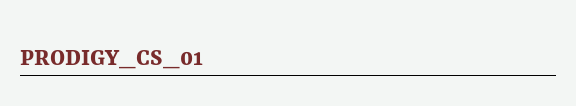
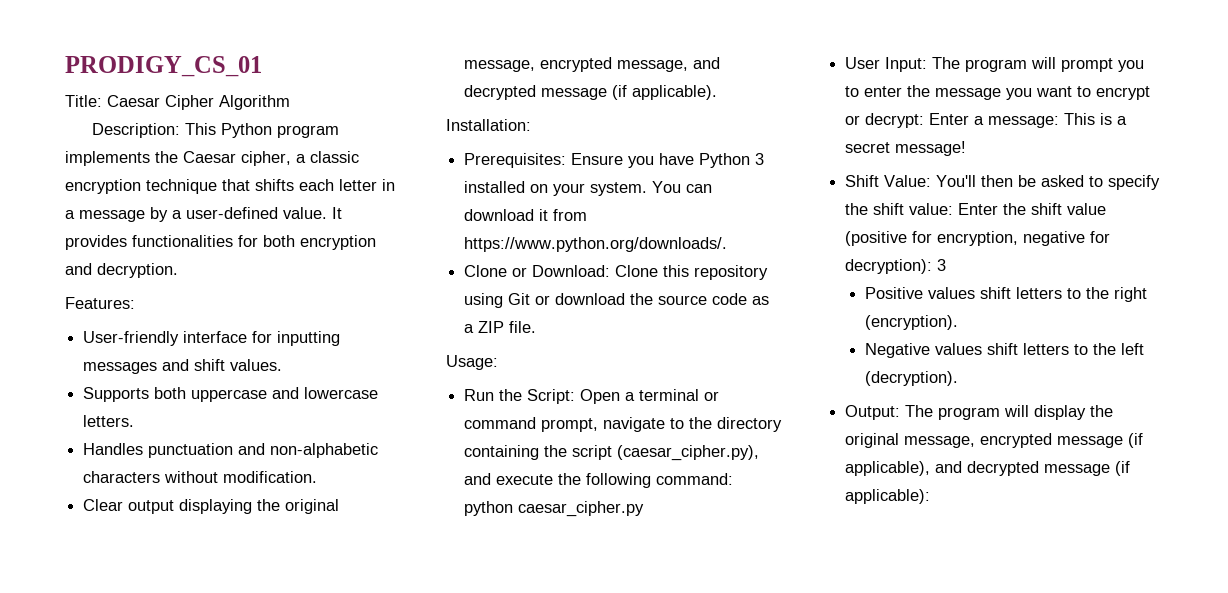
+ Title: Caesar Cipher Algorithm
+ Description: This Python program implements the Caesar cipher, a classic encryption technique that shifts each letter in a message by a user-defined value. It provides functionalities for both encryption and decryption.
+ Features:
+ User-friendly interface for inputting messages and shift values.
+ Supports both uppercase and lowercase letters.
+ Handles punctuation and non-alphabetic characters without modification.
+ Clear output displaying the original message, encrypted message, and decrypted message (if applicable).
+ Installation:
+ Prerequisites: Ensure you have Python 3 installed on your system. You can download it from https://www.python.org/downloads/.
+ Clone or Download: Clone this repository using Git or download the source code as a ZIP file.
+ Usage:
+ Run the Script: Open a terminal or command prompt, navigate to the directory containing the script (caesar_cipher.py), and execute the following command: python caesar_cipher.py
+ User Input: The program will prompt you to enter the message you want to encrypt or decrypt: Enter a message: This is a secret message!
+ Shift Value: You'll then be asked to specify the shift value: Enter the shift value (positive for encryption, negative for decryption): 3
+ Positive values shift letters to the right (encryption).
+ Negative values shift letters to the left (decryption).
+ Output: The program will display the original message, encrypted message (if applicable), and decrypted message (if applicable):

